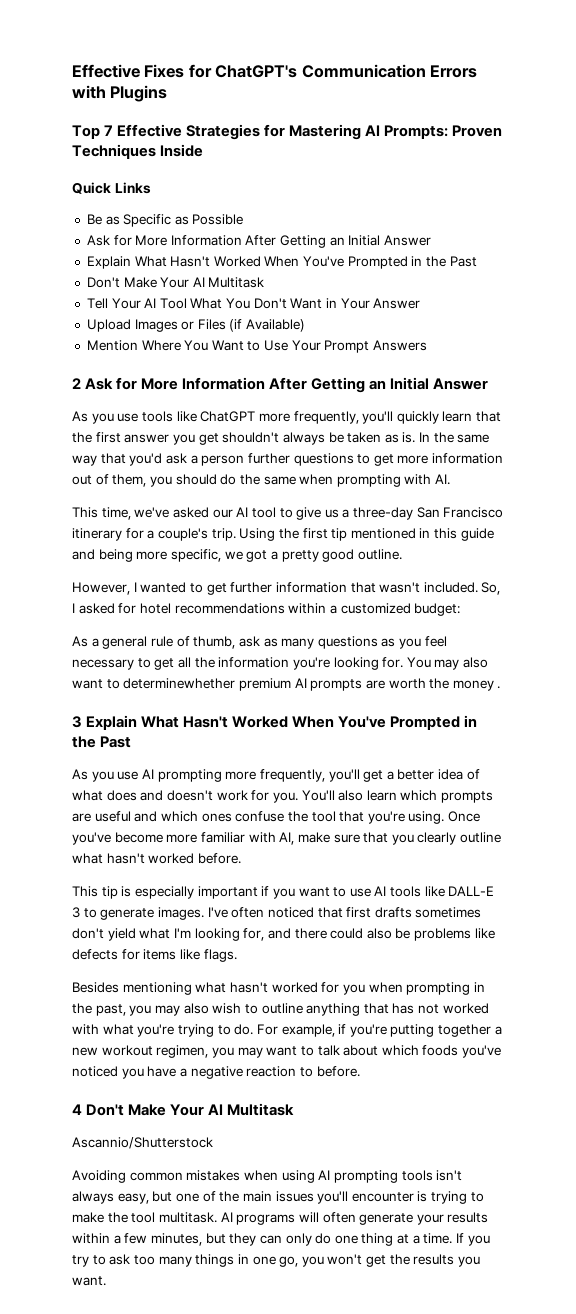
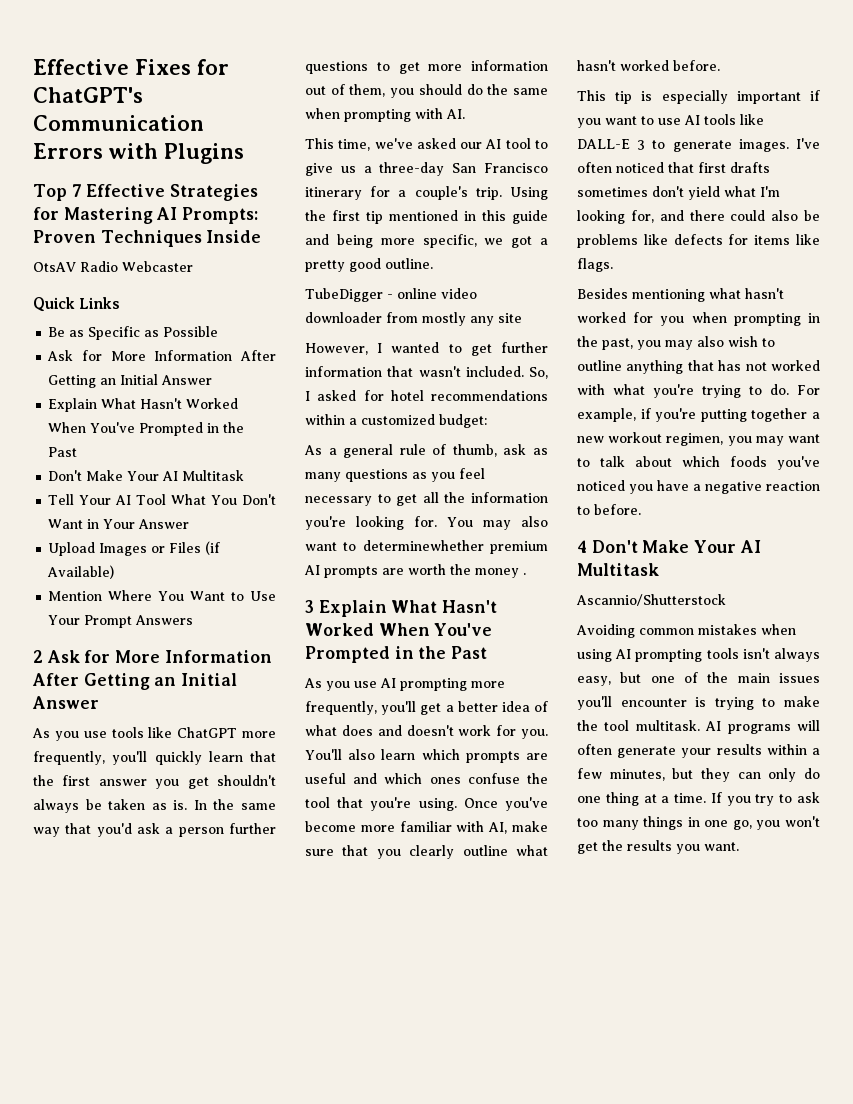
+ OtsAV Radio Webcaster
+ TubeDigger - online video downloader from mostly any site

